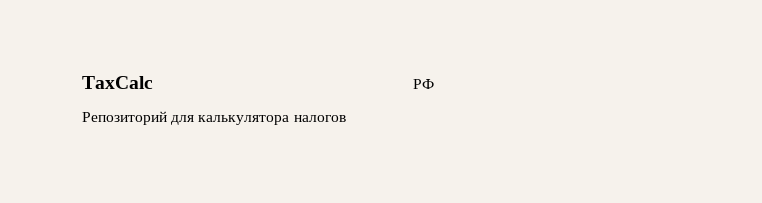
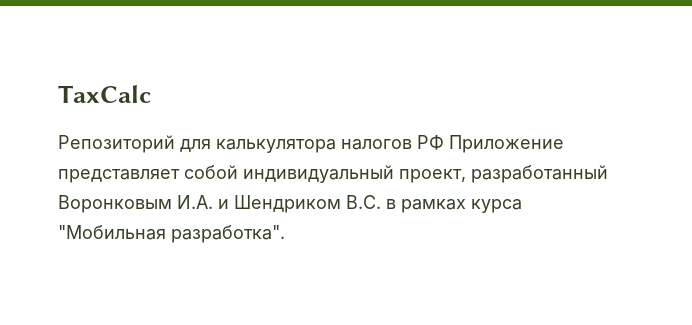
- Репозиторий для калькулятора налогов РФ
+ Репозиторий для калькулятора налогов РФ Приложение представляет собой индивидуальный проект, разработанный Воронковым И.А. и Шендриком В.С. в рамках курса "Мобильная разработка".

